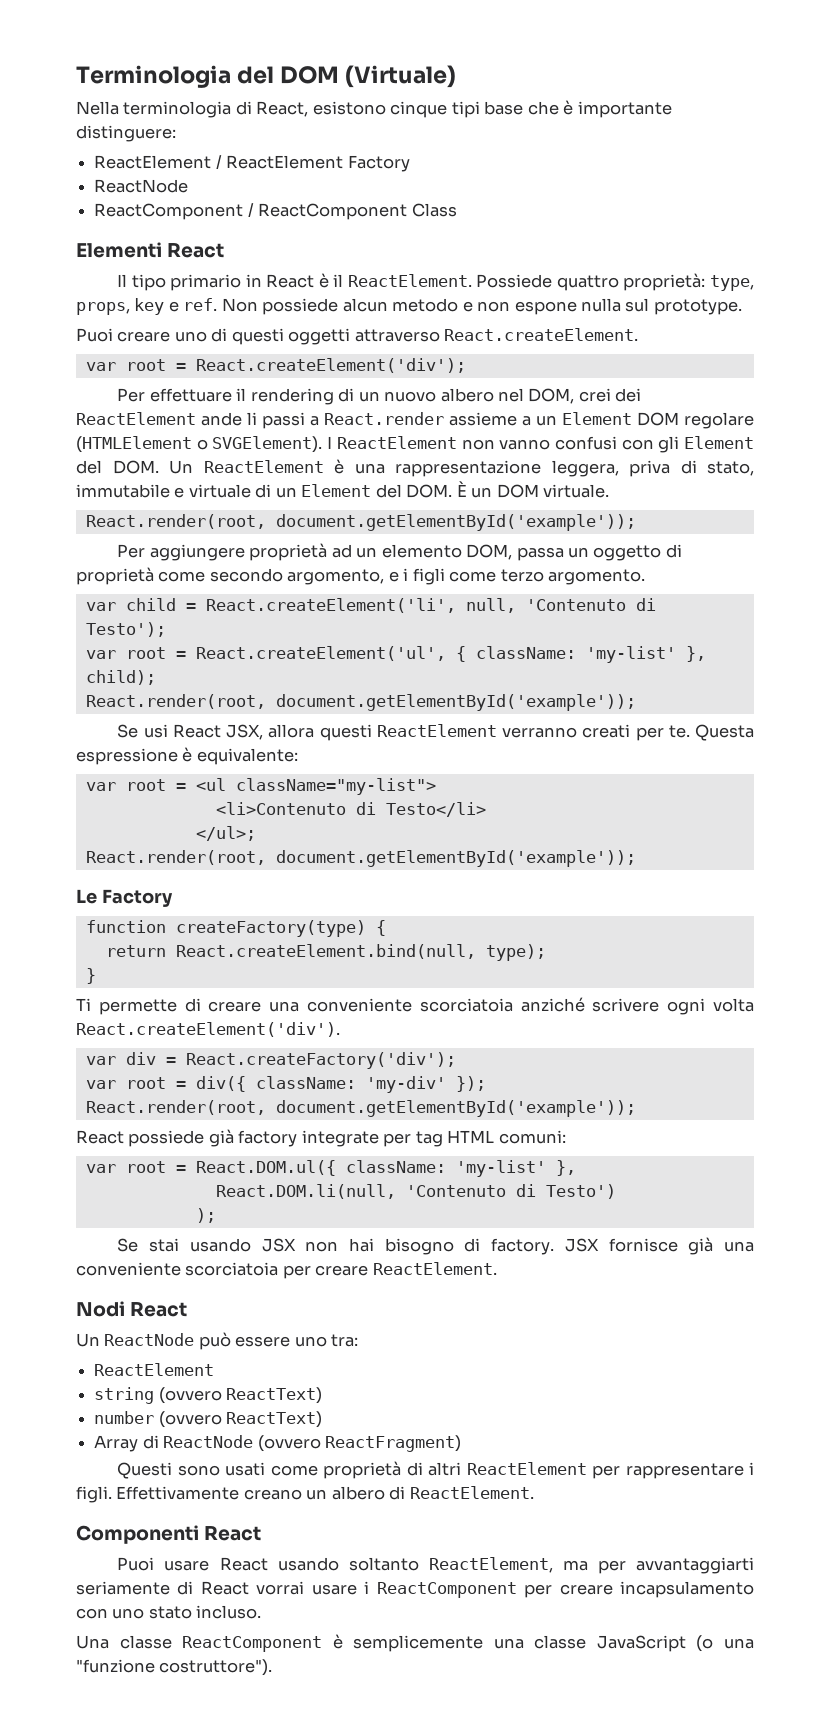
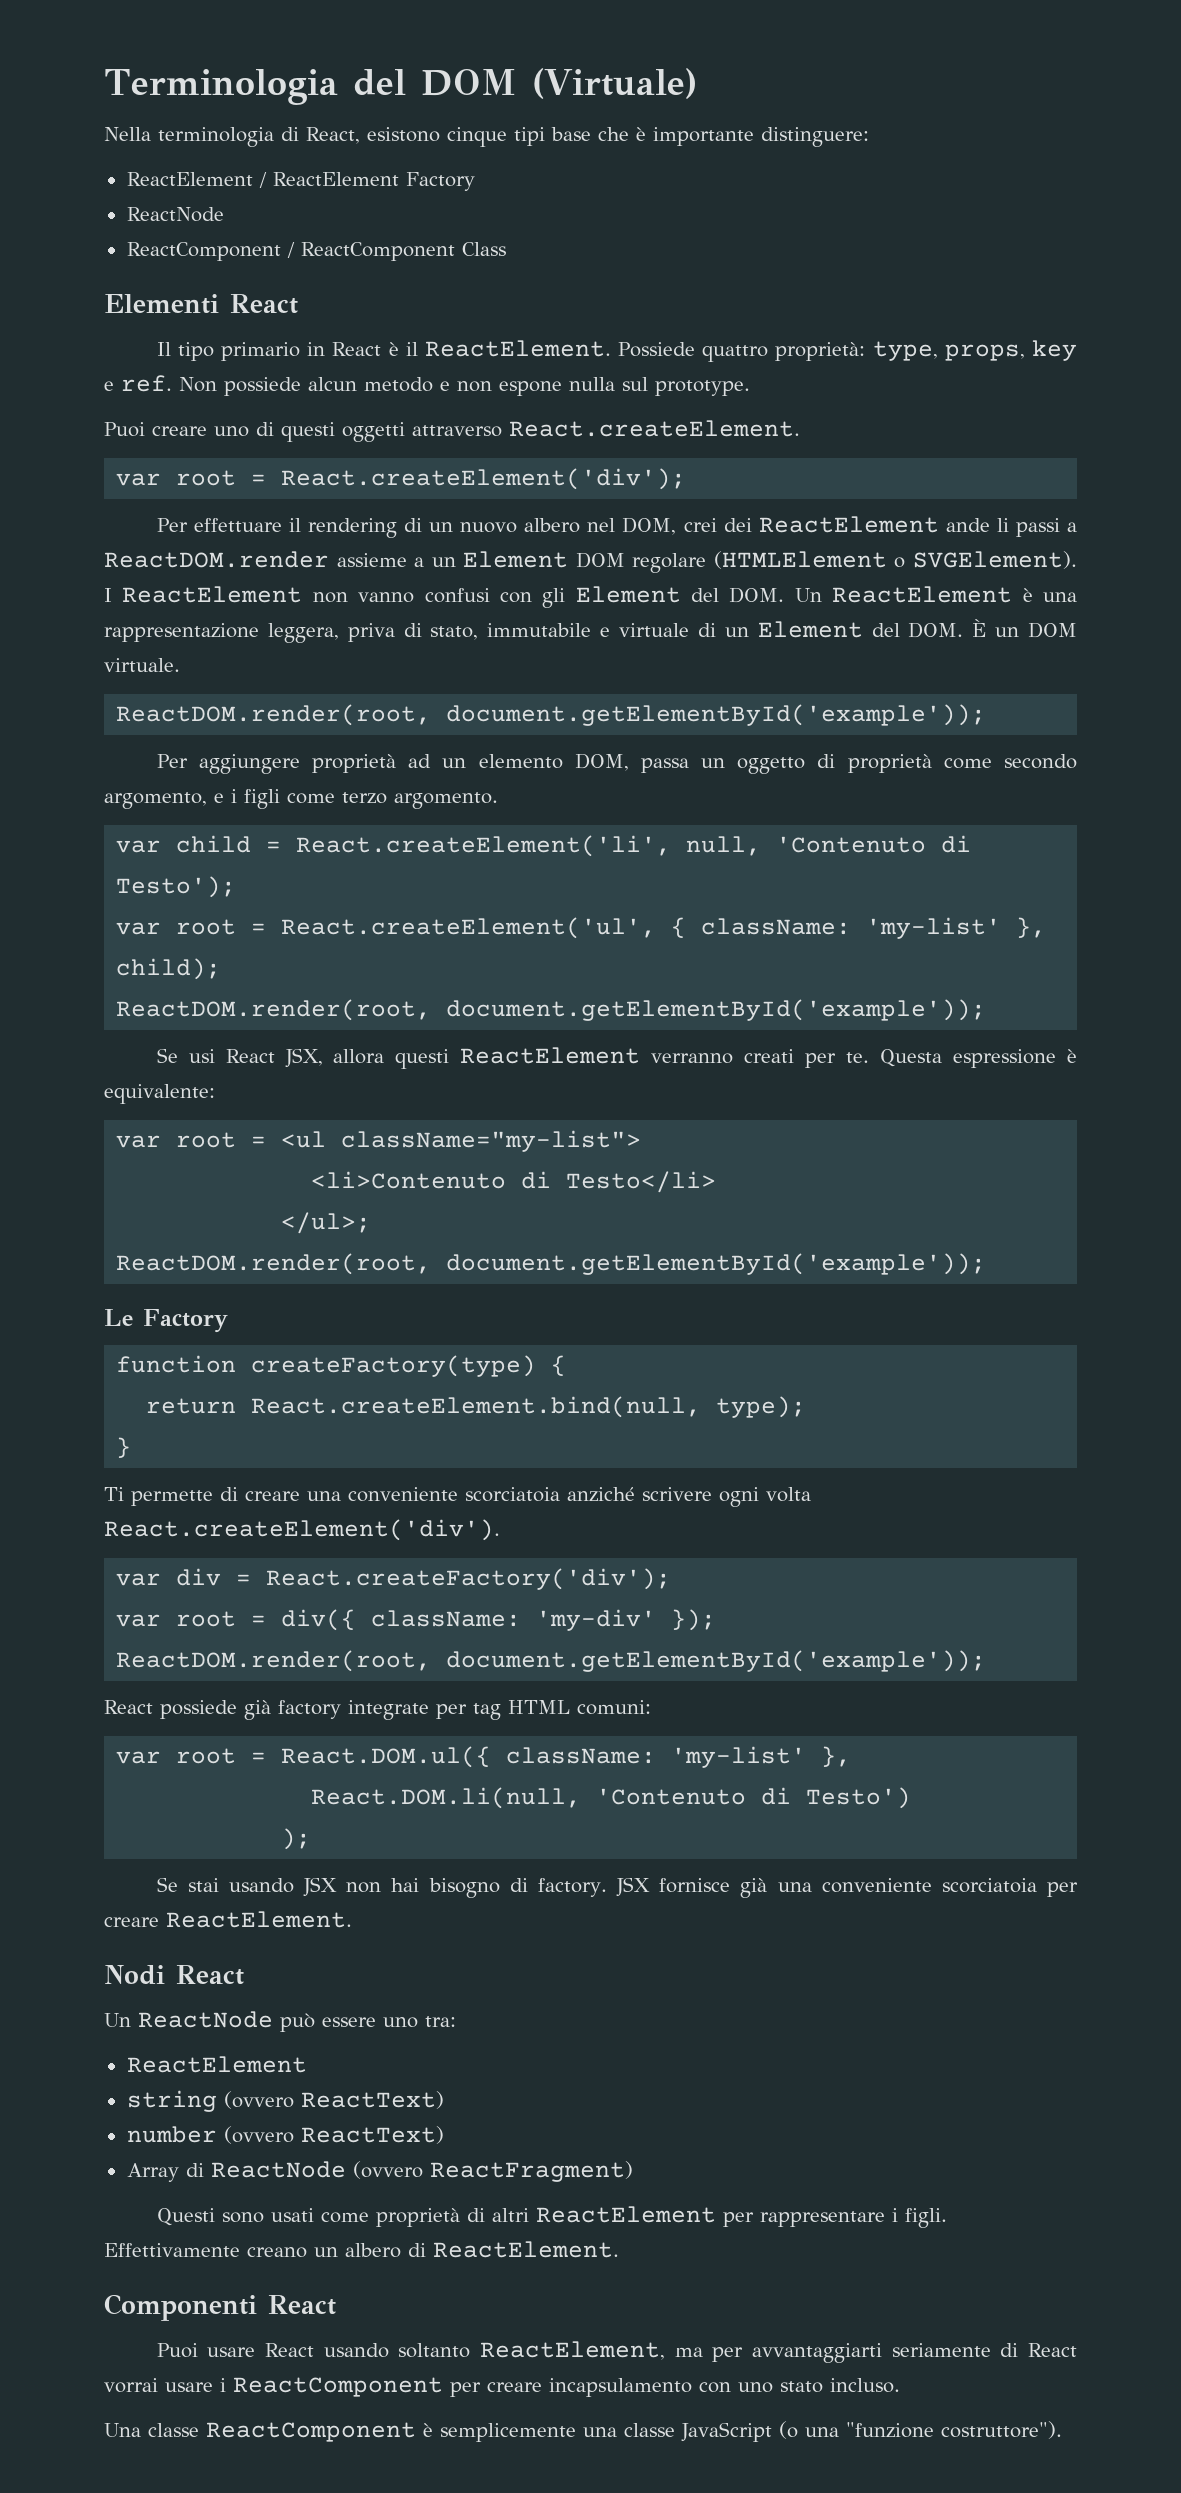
- Per effettuare il rendering di un nuovo albero nel DOM, crei dei ReactElement ande li passi a React.render assieme a un Element DOM regolare (HTMLElement o SVGElement).
+ Per effettuare il rendering di un nuovo albero nel DOM, crei dei ReactElement ande li passi a ReactDOM.render assieme a un Element DOM regolare (HTMLElement o SVGElement).
  I ReactElement non vanno confusi con gli Element del DOM. Un ReactElement è una rappresentazione leggera, priva di stato, immutabile e virtuale di un Element del DOM. È un DOM virtuale.
- React.render(root, document.getElementById('example'));
+ ReactDOM.render(root, document.getElementById('example'));
  var root = React.createElement('ul', { className: 'my-list' }, child);
- React.render(root, document.getElementById('example'));
+ ReactDOM.render(root, document.getElementById('example'));
  </ul>;
- React.render(root, document.getElementById('example'));
+ ReactDOM.render(root, document.getElementById('example'));
  var root = div({ className: 'my-div' });
- React.render(root, document.getElementById('example'));
+ ReactDOM.render(root, document.getElementById('example'));

